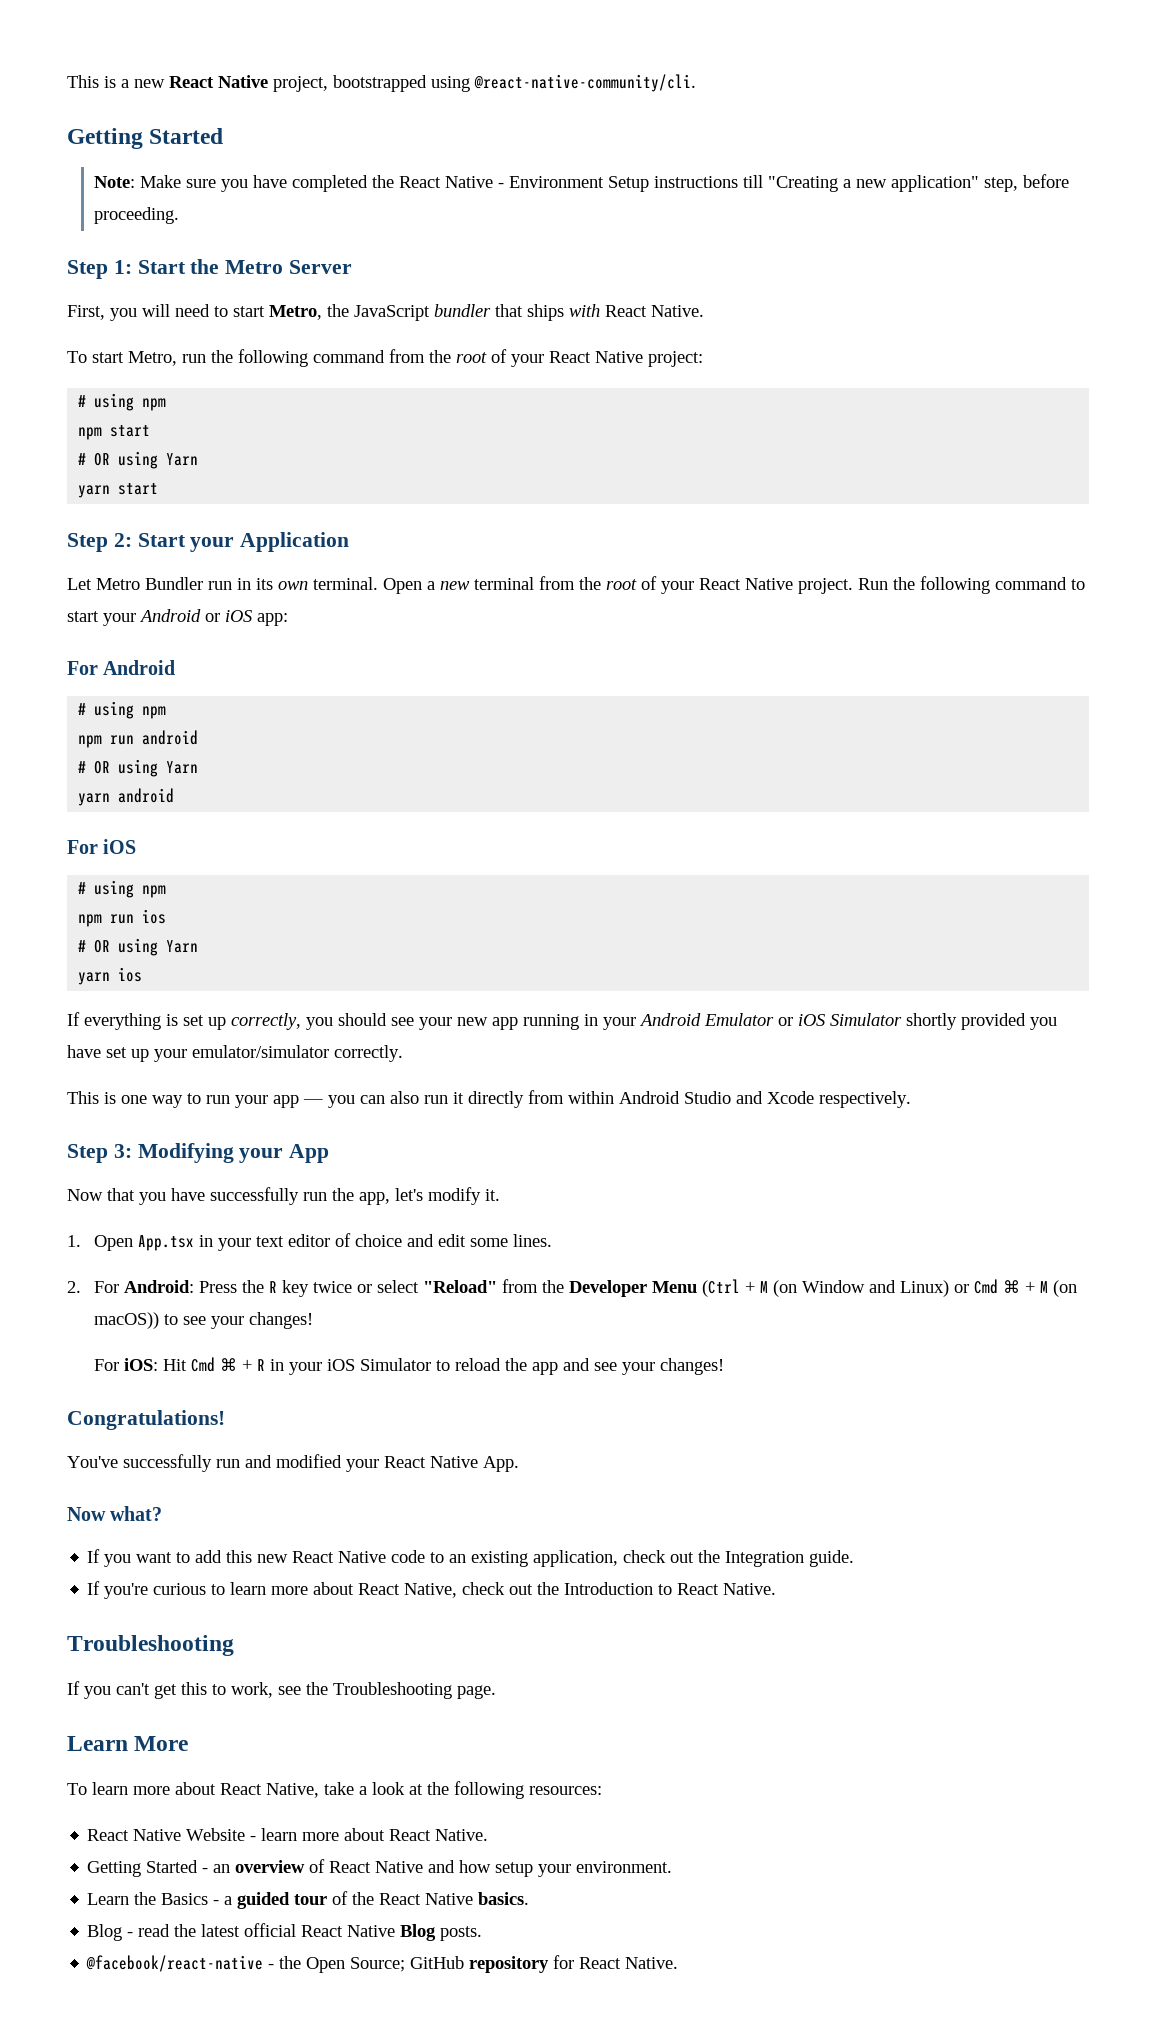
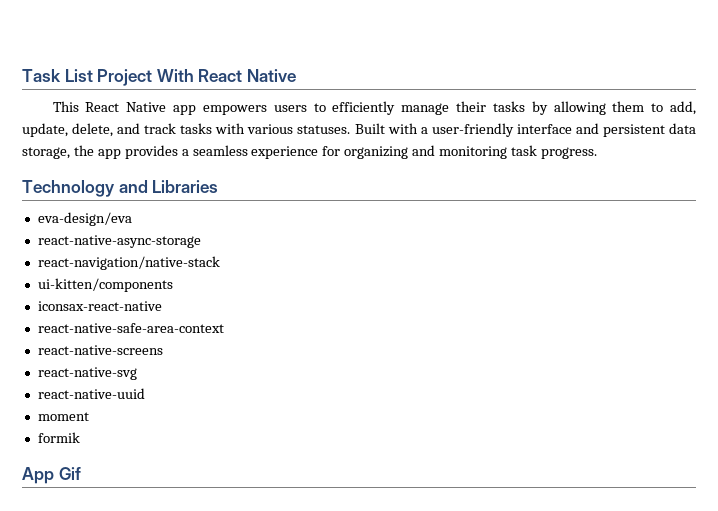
- This is a new React Native project, bootstrapped using @react-native-community/cli.
- Getting Started
- Note: Make sure you have completed the React Native - Environment Setup instructions till "Creating a new application" step, before proceeding.
- Step 1: Start the Metro Server
- First, you will need to start Metro, the JavaScript bundler that ships with React Native.
- To start Metro, run the following command from the root of your React Native project:
- # using npm
- npm start
- # OR using Yarn
- yarn start
- Step 2: Start your Application
- Let Metro Bundler run in its own terminal. Open a new terminal from the root of your React Native project. Run the following command to start your Android or iOS app:
- For Android
- # using npm
- npm run android
- # OR using Yarn
- yarn android
- For iOS
- # using npm
- npm run ios
- # OR using Yarn
- yarn ios
- If everything is set up correctly, you should see your new app running in your Android Emulator or iOS Simulator shortly provided you have set up your emulator/simulator correctly.
- This is one way to run your app — you can also run it directly from within Android Studio and Xcode respectively.
- Step 3: Modifying your App
- Now that you have successfully run the app, let's modify it.
- 1. Open App.tsx in your text editor of choice and edit some lines.
- 2. For Android: Press the R key twice or select "Reload" from the Developer Menu (Ctrl + M (on Window and Linux) or Cmd ⌘ + M (on macOS)) to see your changes!
- For iOS: Hit Cmd ⌘ + R in your iOS Simulator to reload the app and see your changes!
- Congratulations!
- You've successfully run and modified your React Native App.
- Now what?
- If you want to add this new React Native code to an existing application, check out the Integration guide.
- If you're curious to learn more about React Native, check out the Introduction to React Native.
- Troubleshooting
- If you can't get this to work, see the Troubleshooting page.
- Learn More
- To learn more about React Native, take a look at the following resources:
- React Native Website - learn more about React Native.
- Getting Started - an overview of React Native and how setup your environment.
- Learn the Basics - a guided tour of the React Native basics.
- Blog - read the latest official React Native Blog posts.
- @facebook/react-native - the Open Source; GitHub repository for React Native.
+ Task List Project With React Native
+ This React Native app empowers users to efficiently manage their tasks by allowing them to add, update, delete, and track tasks with various statuses. Built with a user-friendly interface and persistent data storage, the app provides a seamless experience for organizing and monitoring task progress.
+ Technology and Libraries
+ eva-design/eva
+ react-native-async-storage
+ react-navigation/native-stack
+ ui-kitten/components
+ iconsax-react-native
+ react-native-safe-area-context
+ react-native-screens
+ react-native-svg
+ react-native-uuid
+ moment
+ formik
+ App Gif

